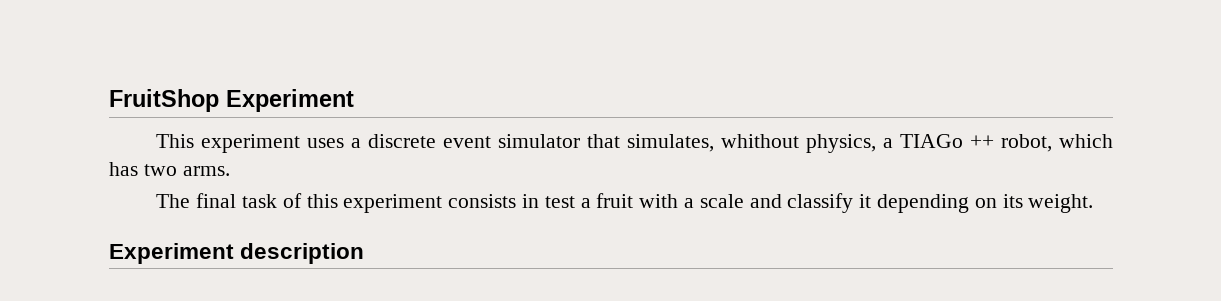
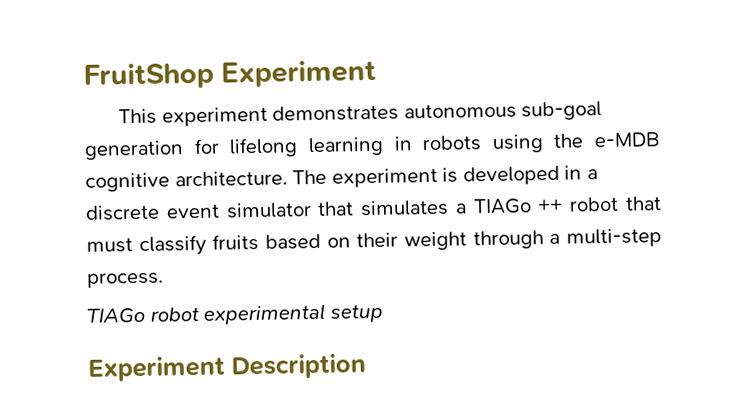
- This experiment uses a discrete event simulator that simulates, whithout physics, a TIAGo ++ robot, which has two arms.
- The final task of this experiment consists in test a fruit with a scale and classify it depending on its weight.
- Experiment description
+ This experiment demonstrates autonomous sub-goal generation for lifelong learning in robots using the e-MDB cognitive architecture. The experiment is developed in a discrete event simulator that simulates a TIAGo ++ robot that must classify fruits based on their weight through a multi-step process.
+ TIAGo robot experimental setup
+ Experiment Description

